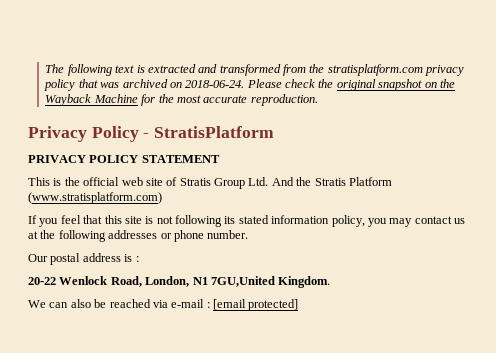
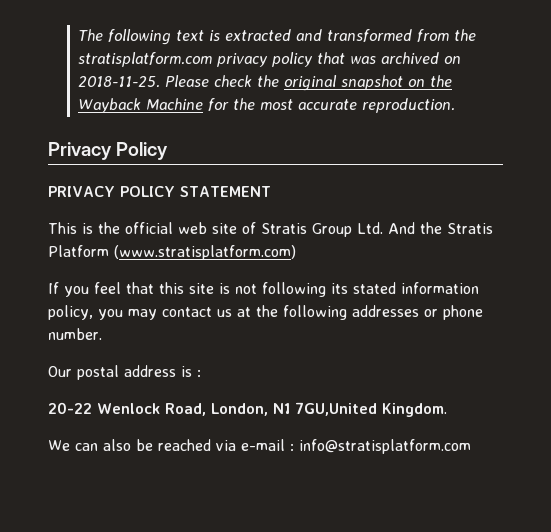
- The following text is extracted and transformed from the stratisplatform.com privacy policy that was archived on 2018-06-24.
+ The following text is extracted and transformed from the stratisplatform.com privacy policy that was archived on 2018-11-25.
- Privacy Policy - StratisPlatform
+ Privacy Policy
- We can also be reached via e-mail : [email protected]
+ We can also be reached via e-mail : info@stratisplatform.com

